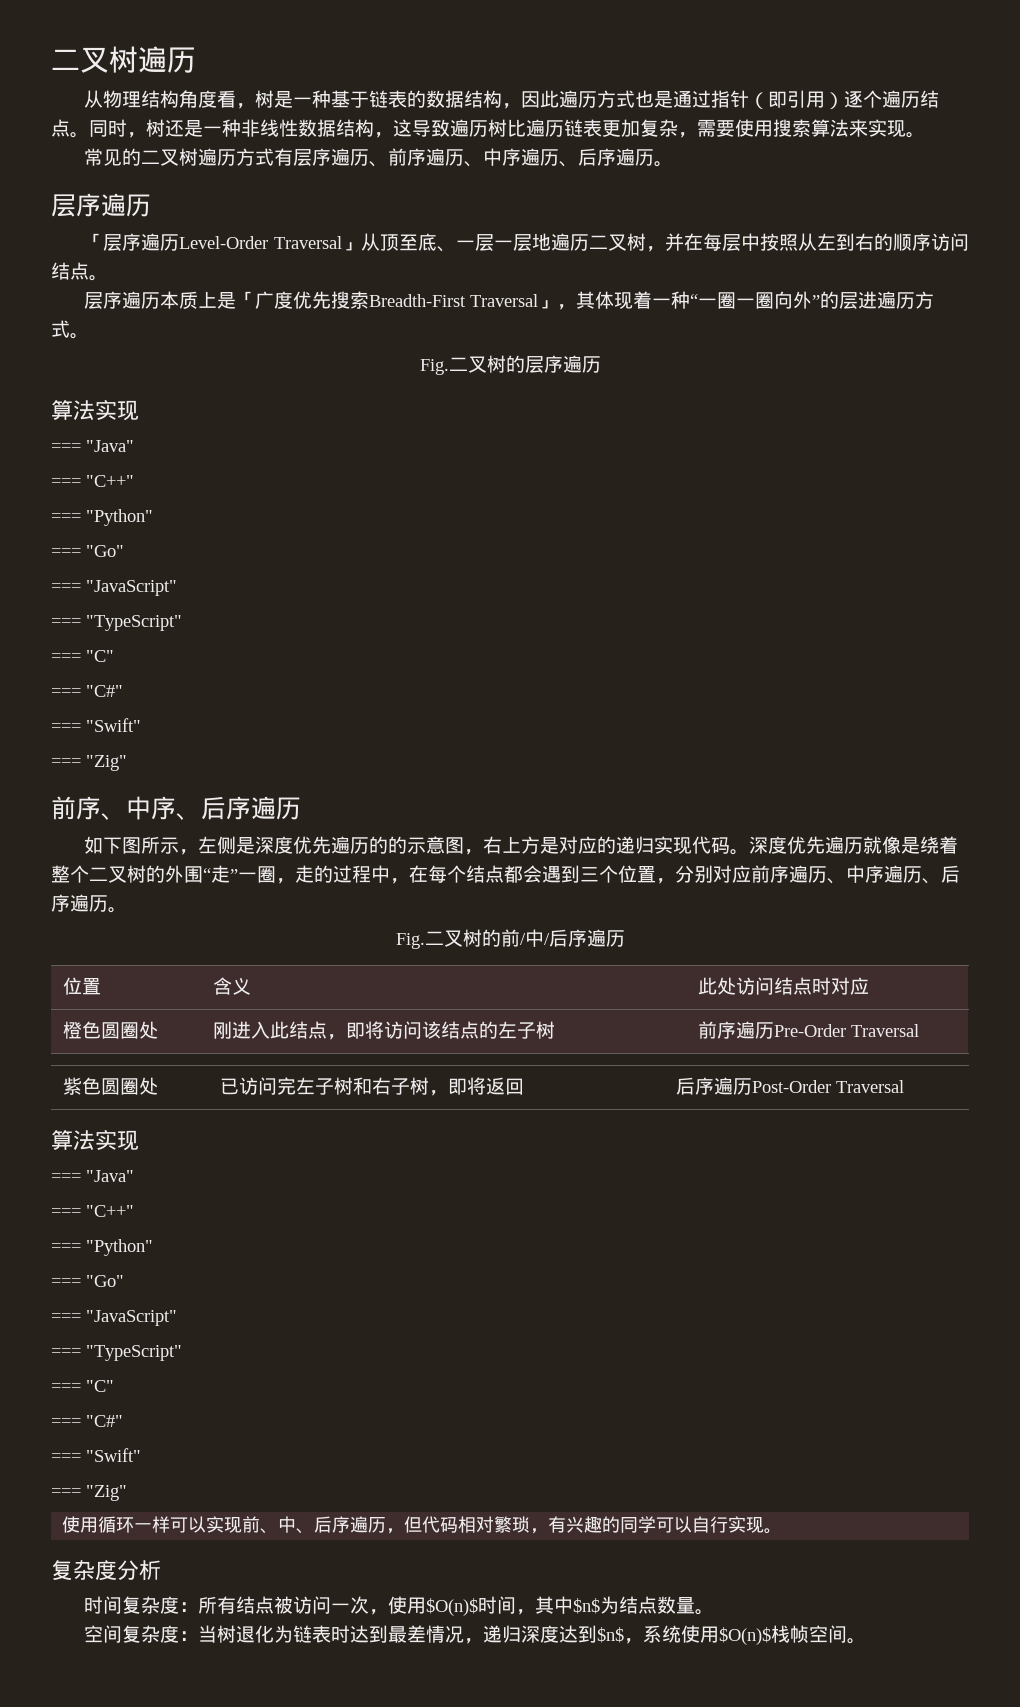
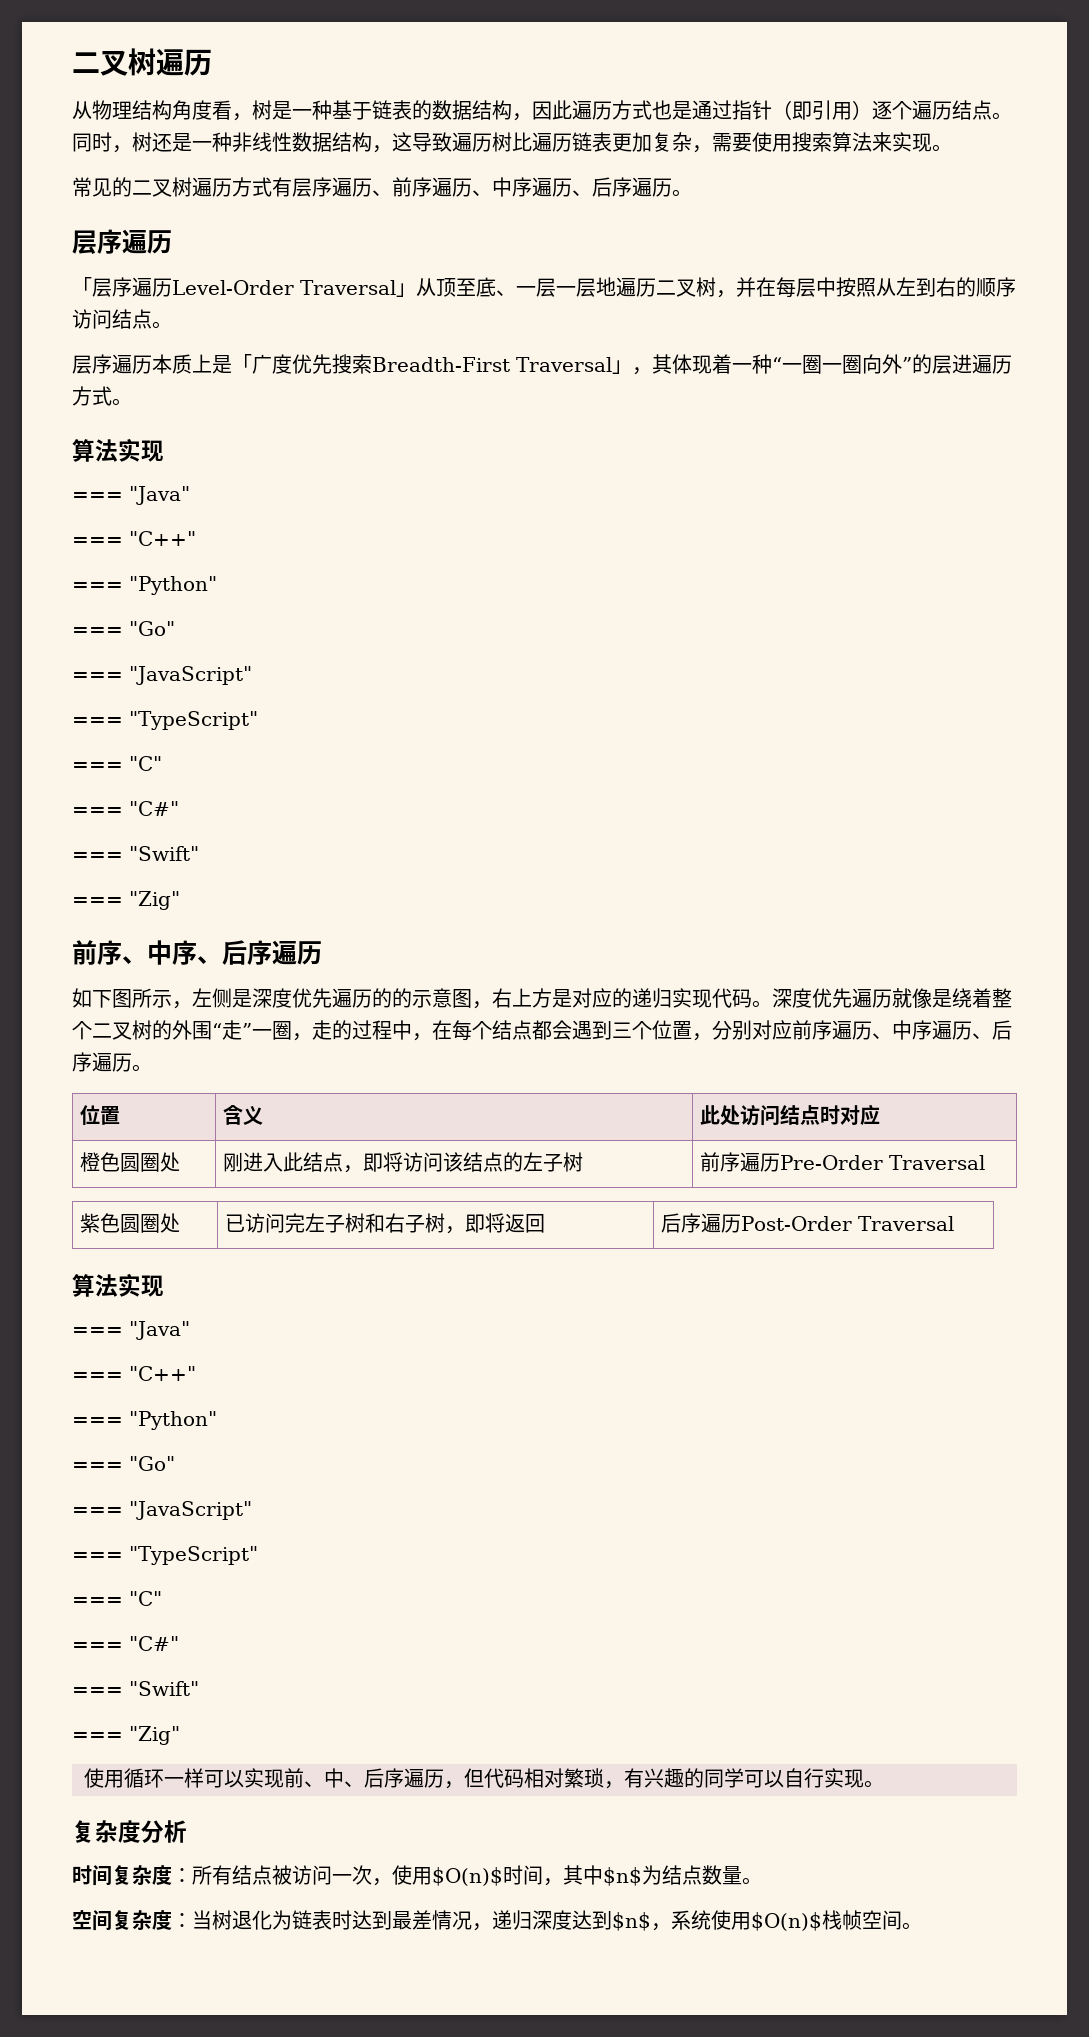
- Fig.二叉树的层序遍历
- Fig.二叉树的前/中/后序遍历

